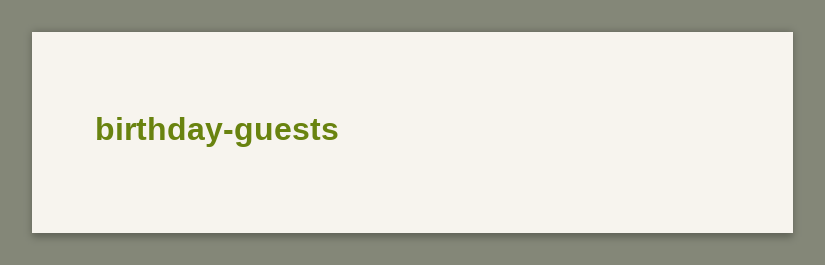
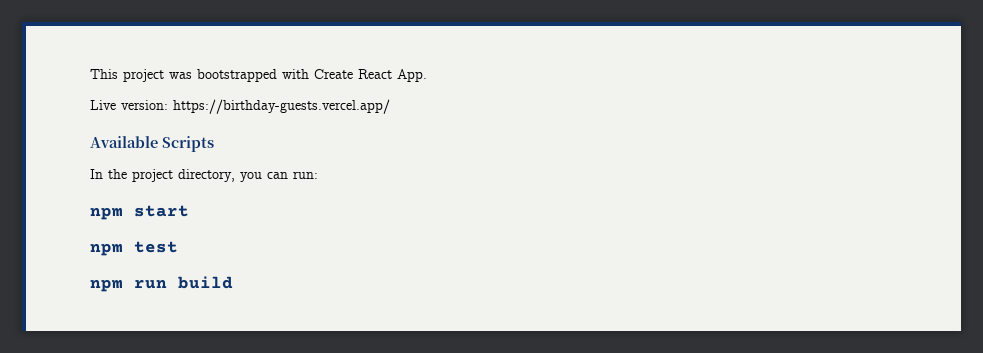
- birthday-guests
+ This project was bootstrapped with Create React App.
+ Live version: https://birthday-guests.vercel.app/
+ Available Scripts
+ In the project directory, you can run:
+ npm start
+ npm test
+ npm run build

